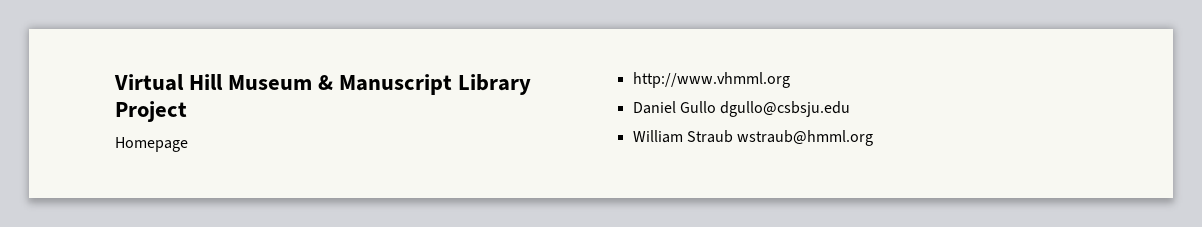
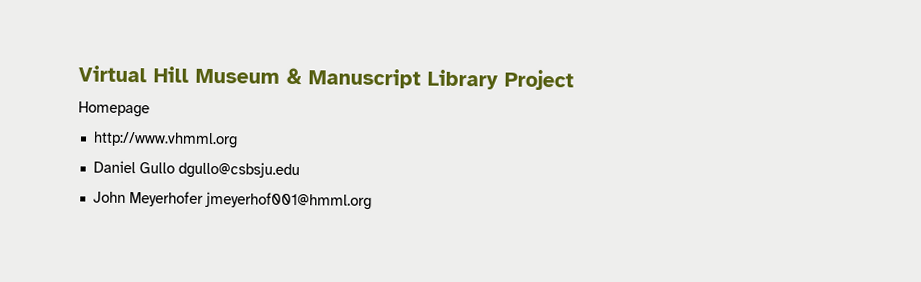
- William Straub wstraub@hmml.org
+ John Meyerhofer jmeyerhof001@hmml.org

